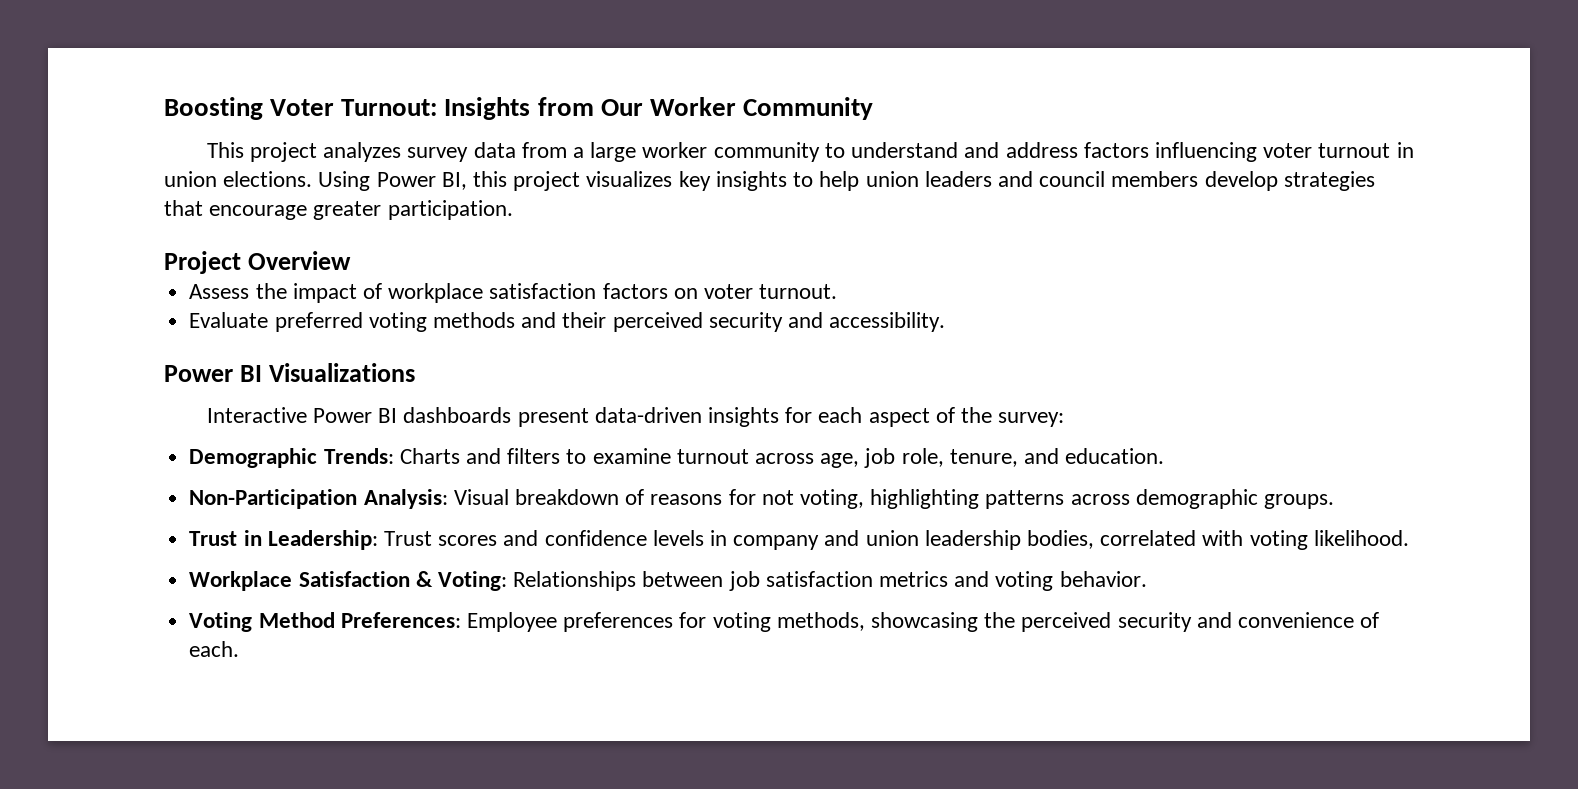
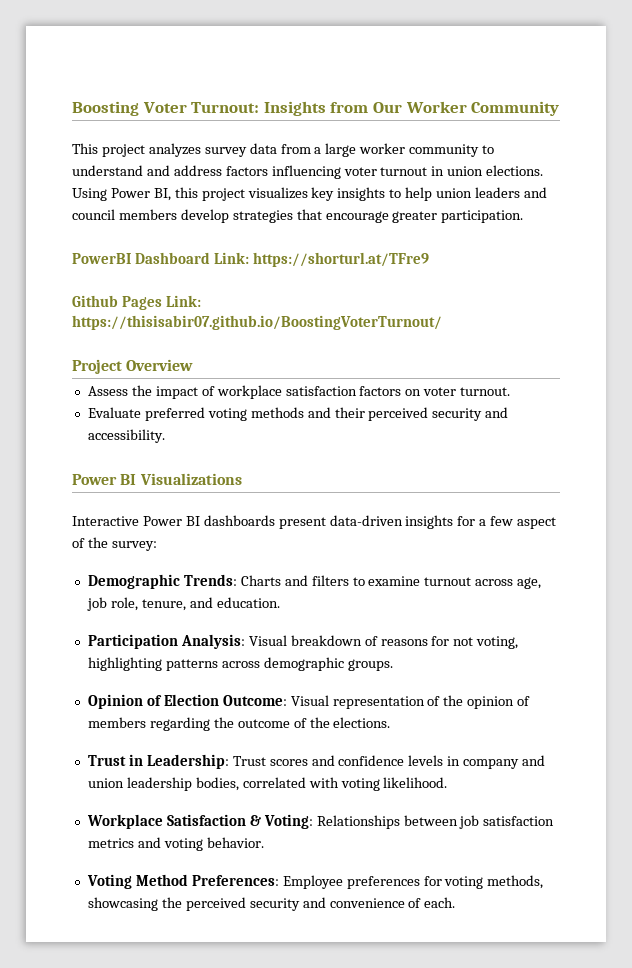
+ PowerBI Dashboard Link: https://shorturl.at/TFre9
+ Github Pages Link: https://thisisabir07.github.io/BoostingVoterTurnout/
- Interactive Power BI dashboards present data-driven insights for each aspect of the survey:
+ Interactive Power BI dashboards present data-driven insights for a few aspect of the survey:
- Non-Participation Analysis: Visual breakdown of reasons for not voting, highlighting patterns across demographic groups.
+ Participation Analysis: Visual breakdown of reasons for not voting, highlighting patterns across demographic groups.
+ Opinion of Election Outcome: Visual representation of the opinion of members regarding the outcome of the elections.

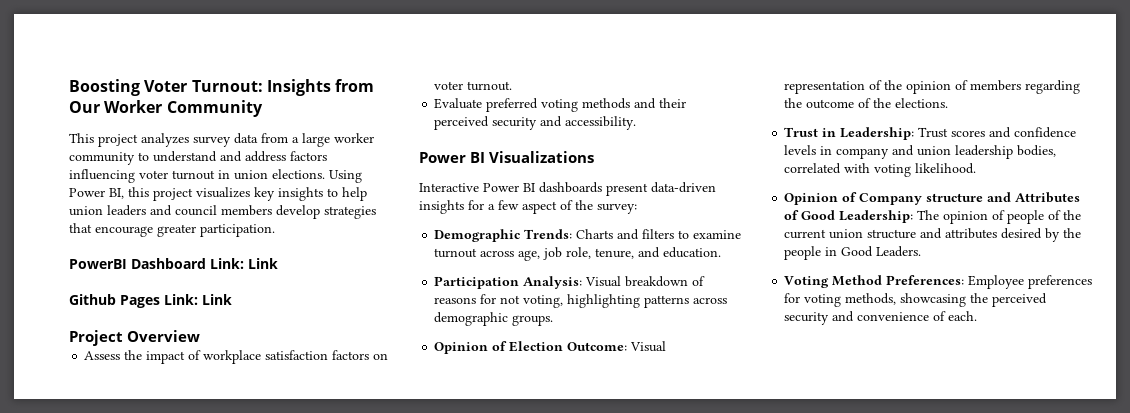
- PowerBI Dashboard Link: https://shorturl.at/TFre9
+ PowerBI Dashboard Link: Link
- Github Pages Link: https://thisisabir07.github.io/BoostingVoterTurnout/
+ Github Pages Link: Link
- Workplace Satisfaction & Voting: Relationships between job satisfaction metrics and voting behavior.
+ Opinion of Company structure and Attributes of Good Leadership: The opinion of people of the current union structure and attributes desired by the people in Good Leaders.

